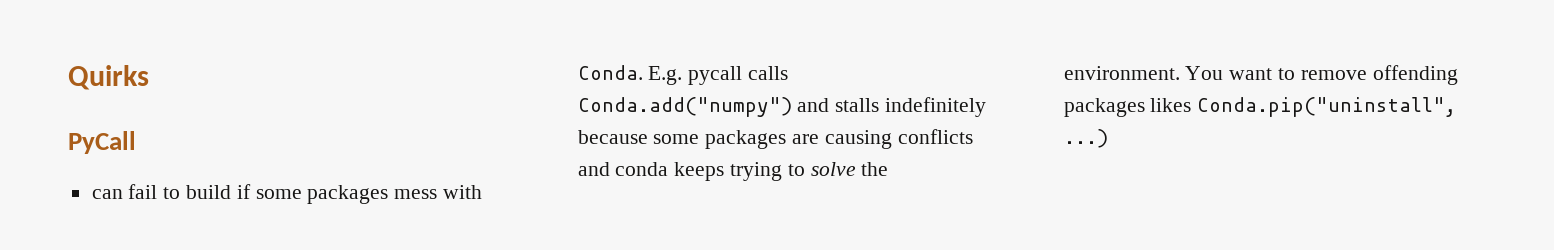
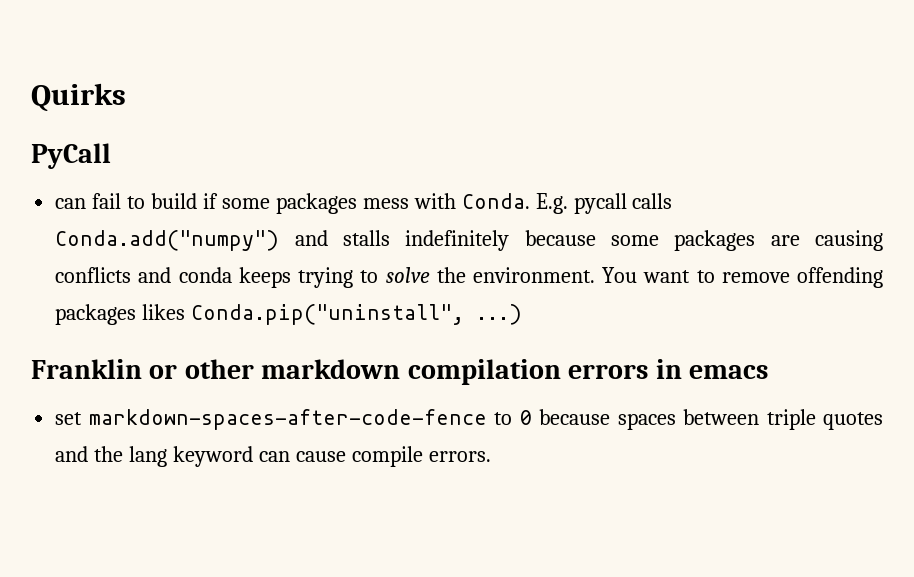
+ Franklin or other markdown compilation errors in emacs
+ set markdown-spaces-after-code-fence to 0 because spaces between triple quotes and the lang keyword can cause compile errors.

